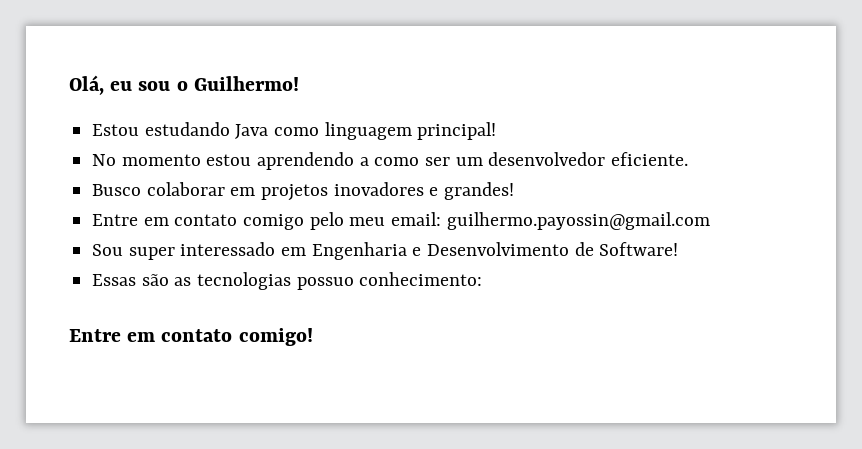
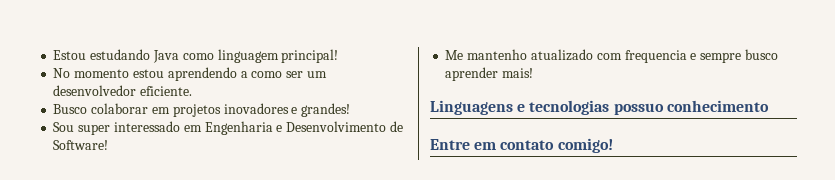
- Olá, eu sou o Guilhermo!
- Entre em contato comigo pelo meu email: guilhermo.payossin@gmail.com
- Essas são as tecnologias possuo conhecimento:
+ Me mantenho atualizado com frequencia e sempre busco aprender mais!
+ Linguagens e tecnologias possuo conhecimento

